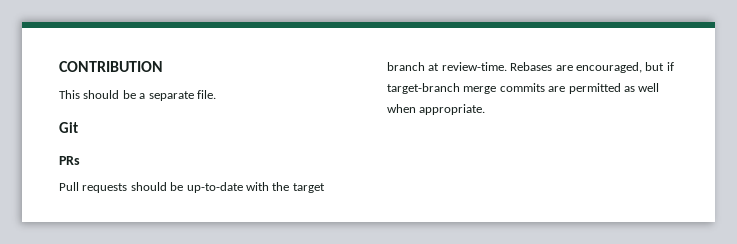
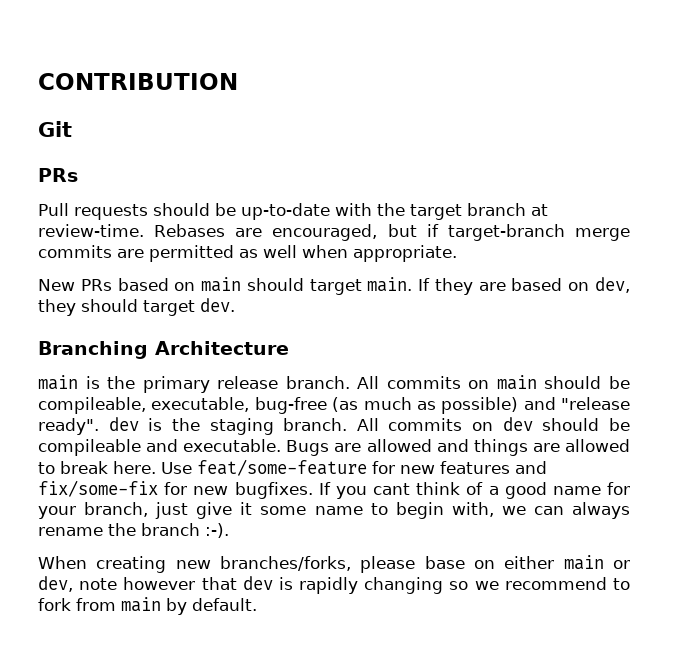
- This should be a separate file.
+ New PRs based on main should target main. If they are based on dev, they should target dev.
+ Branching Architecture
+ main is the primary release branch. All commits on main should be compileable, executable, bug-free (as much as possible) and "release ready". dev is the staging branch. All commits on dev should be compileable and executable. Bugs are allowed and things are allowed to break here. Use feat/some-feature for new features and fix/some-fix for new bugfixes. If you cant think of a good name for your branch, just give it some name to begin with, we can always rename the branch :-).
+ When creating new branches/forks, please base on either main or dev, note however that dev is rapidly changing so we recommend to fork from main by default.

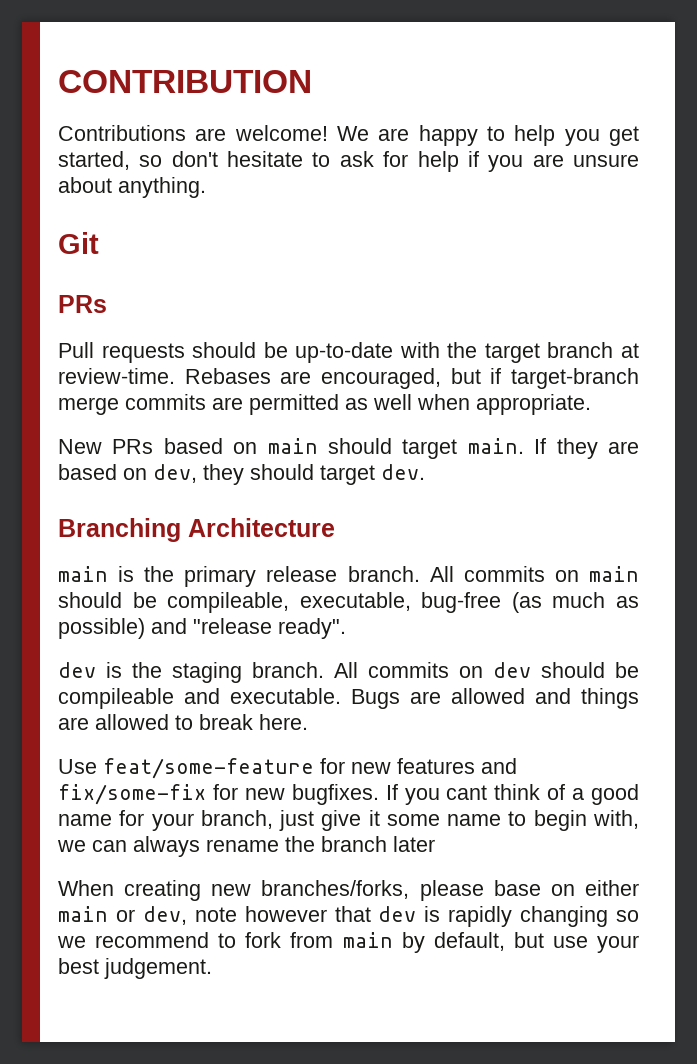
+ Contributions are welcome! We are happy to help you get started, so don't hesitate to ask for help if you are unsure about anything.
- All commits on main should be compileable, executable, bug-free (as much as possible) and "release ready". dev is the staging branch.
+ All commits on main should be compileable, executable, bug-free (as much as possible) and "release ready".
+ dev is the staging branch.
- Bugs are allowed and things are allowed to break here. Use feat/some-feature for new features and fix/some-fix for new bugfixes.
+ Bugs are allowed and things are allowed to break here.
+ Use feat/some-feature for new features and fix/some-fix for new bugfixes.
- If you cant think of a good name for your branch, just give it some name to begin with, we can always rename the branch :-).
+ If you cant think of a good name for your branch, just give it some name to begin with, we can always rename the branch later
- When creating new branches/forks, please base on either main or dev, note however that dev is rapidly changing so we recommend to fork from main by default.
+ When creating new branches/forks, please base on either main or dev, note however that dev is rapidly changing so we recommend to fork from main by default, but use your best judgement.

